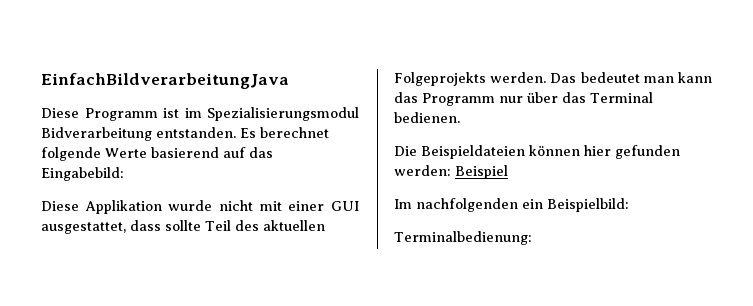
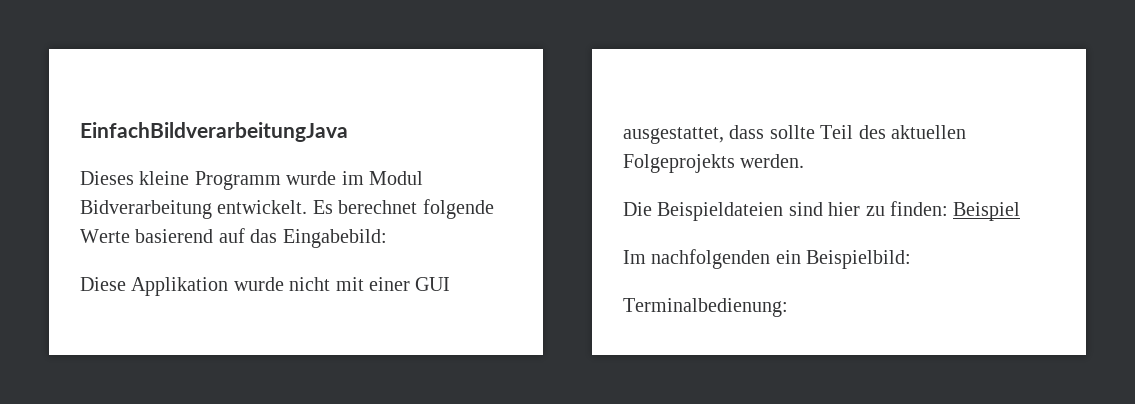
- Diese Programm ist im Spezialisierungsmodul Bidverarbeitung entstanden.
+ Dieses kleine Programm wurde im Modul Bidverarbeitung entwickelt.
- Diese Applikation wurde nicht mit einer GUI ausgestattet, dass sollte Teil des aktuellen Folgeprojekts werden. Das bedeutet man kann das Programm nur über das Terminal bedienen.
- Die Beispieldateien können hier gefunden werden: Beispiel
+ Diese Applikation wurde nicht mit einer GUI ausgestattet, dass sollte Teil des aktuellen Folgeprojekts werden.
+ Die Beispieldateien sind hier zu finden: Beispiel

